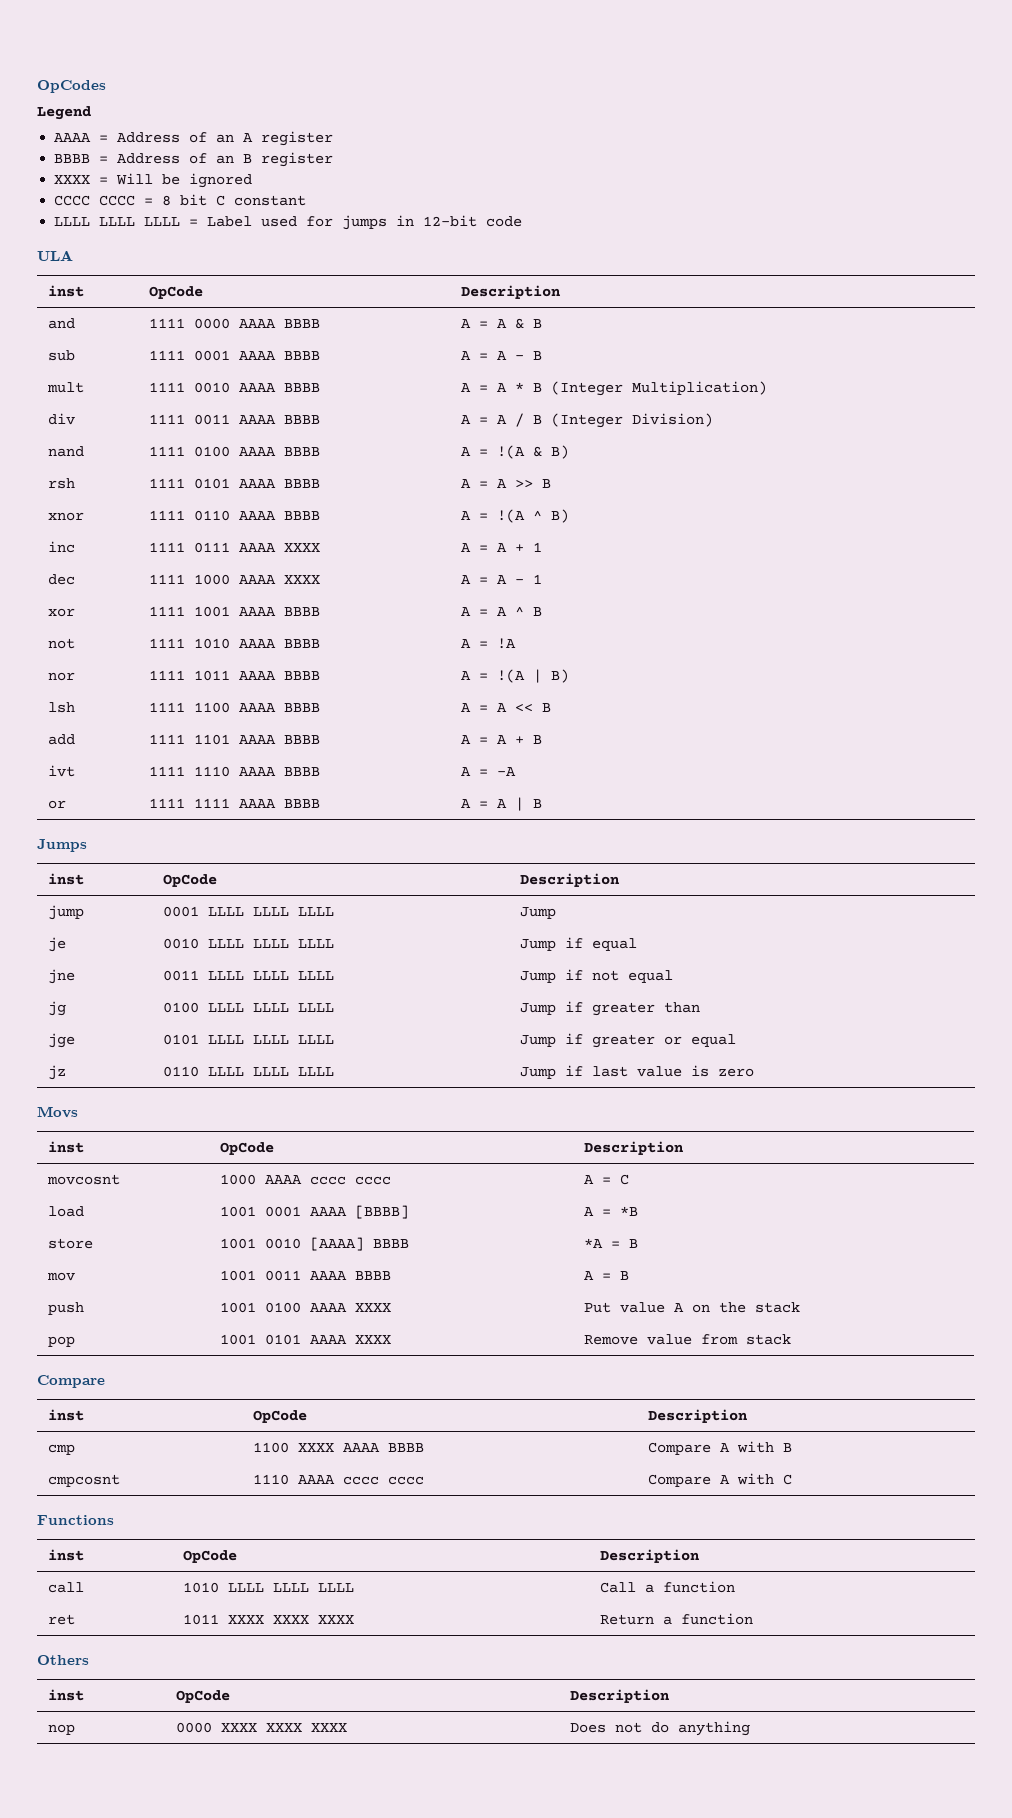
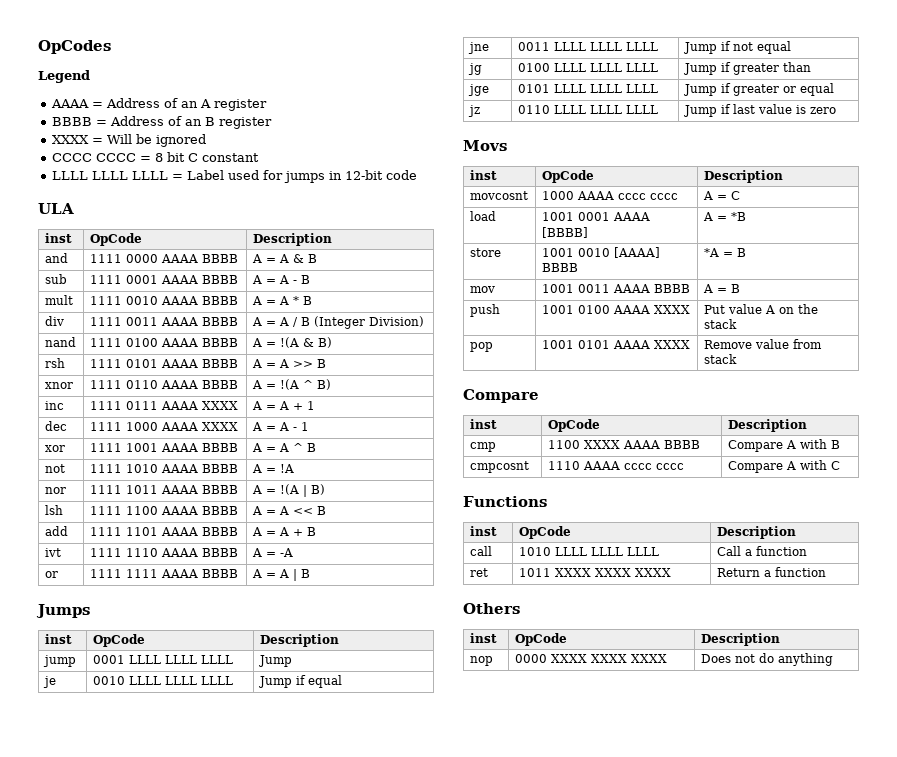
- mult | 1111 0010 AAAA BBBB | A = A * B (Integer Multiplication)
+ mult | 1111 0010 AAAA BBBB | A = A * B

